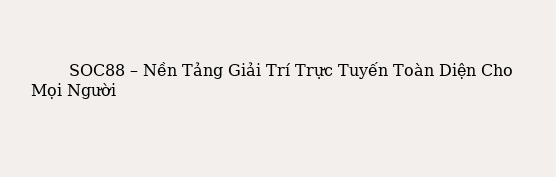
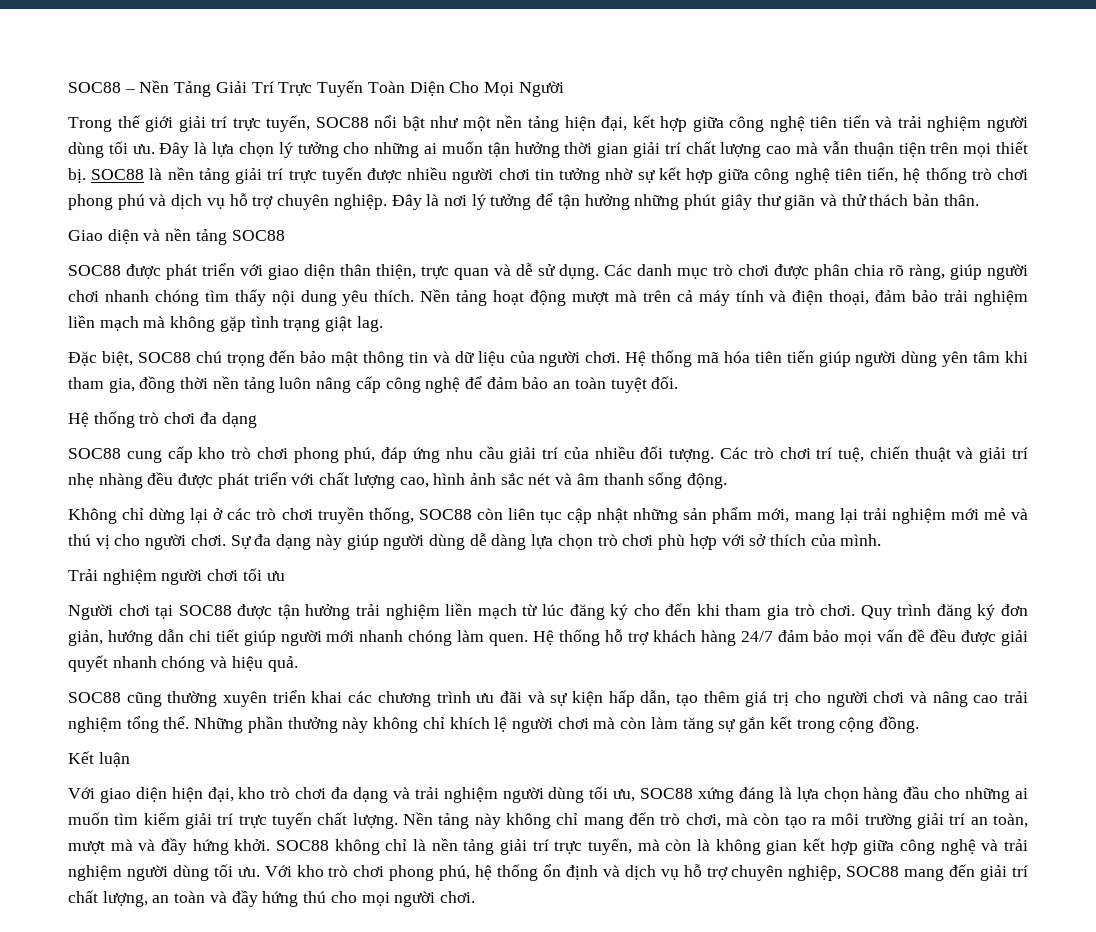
+ Trong thế giới giải trí trực tuyến, SOC88 nổi bật như một nền tảng hiện đại, kết hợp giữa công nghệ tiên tiến và trải nghiệm người dùng tối ưu. Đây là lựa chọn lý tưởng cho những ai muốn tận hưởng thời gian giải trí chất lượng cao mà vẫn thuận tiện trên mọi thiết bị. SOC88 là nền tảng giải trí trực tuyến được nhiều người chơi tin tưởng nhờ sự kết hợp giữa công nghệ tiên tiến, hệ thống trò chơi phong phú và dịch vụ hỗ trợ chuyên nghiệp. Đây là nơi lý tưởng để tận hưởng những phút giây thư giãn và thử thách bản thân.
+ Giao diện và nền tảng SOC88
+ SOC88 được phát triển với giao diện thân thiện, trực quan và dễ sử dụng. Các danh mục trò chơi được phân chia rõ ràng, giúp người chơi nhanh chóng tìm thấy nội dung yêu thích. Nền tảng hoạt động mượt mà trên cả máy tính và điện thoại, đảm bảo trải nghiệm liền mạch mà không gặp tình trạng giật lag.
+ Đặc biệt, SOC88 chú trọng đến bảo mật thông tin và dữ liệu của người chơi. Hệ thống mã hóa tiên tiến giúp người dùng yên tâm khi tham gia, đồng thời nền tảng luôn nâng cấp công nghệ để đảm bảo an toàn tuyệt đối.
+ Hệ thống trò chơi đa dạng
+ SOC88 cung cấp kho trò chơi phong phú, đáp ứng nhu cầu giải trí của nhiều đối tượng. Các trò chơi trí tuệ, chiến thuật và giải trí nhẹ nhàng đều được phát triển với chất lượng cao, hình ảnh sắc nét và âm thanh sống động.
+ Không chỉ dừng lại ở các trò chơi truyền thống, SOC88 còn liên tục cập nhật những sản phẩm mới, mang lại trải nghiệm mới mẻ và thú vị cho người chơi. Sự đa dạng này giúp người dùng dễ dàng lựa chọn trò chơi phù hợp với sở thích của mình.
+ Trải nghiệm người chơi tối ưu
+ Người chơi tại SOC88 được tận hưởng trải nghiệm liền mạch từ lúc đăng ký cho đến khi tham gia trò chơi. Quy trình đăng ký đơn giản, hướng dẫn chi tiết giúp người mới nhanh chóng làm quen. Hệ thống hỗ trợ khách hàng 24/7 đảm bảo mọi vấn đề đều được giải quyết nhanh chóng và hiệu quả.
+ SOC88 cũng thường xuyên triển khai các chương trình ưu đãi và sự kiện hấp dẫn, tạo thêm giá trị cho người chơi và nâng cao trải nghiệm tổng thể. Những phần thưởng này không chỉ khích lệ người chơi mà còn làm tăng sự gắn kết trong cộng đồng.
+ Kết luận
+ Với giao diện hiện đại, kho trò chơi đa dạng và trải nghiệm người dùng tối ưu, SOC88 xứng đáng là lựa chọn hàng đầu cho những ai muốn tìm kiếm giải trí trực tuyến chất lượng. Nền tảng này không chỉ mang đến trò chơi, mà còn tạo ra môi trường giải trí an toàn, mượt mà và đầy hứng khởi. SOC88 không chỉ là nền tảng giải trí trực tuyến, mà còn là không gian kết hợp giữa công nghệ và trải nghiệm người dùng tối ưu. Với kho trò chơi phong phú, hệ thống ổn định và dịch vụ hỗ trợ chuyên nghiệp, SOC88 mang đến giải trí chất lượng, an toàn và đầy hứng thú cho mọi người chơi.

